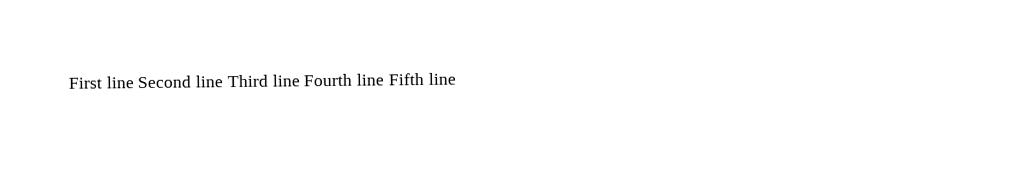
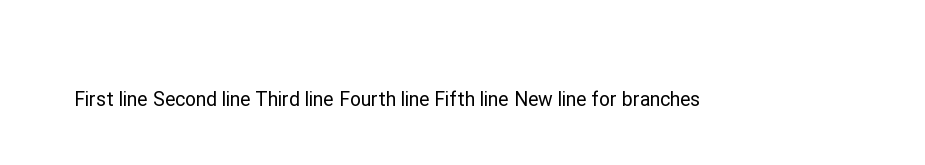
- First line Second line Third line Fourth line Fifth line
+ First line Second line Third line Fourth line Fifth line New line for branches

